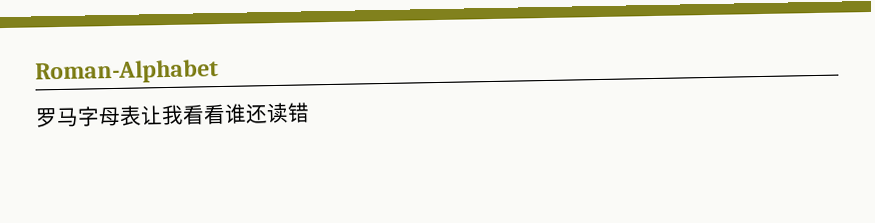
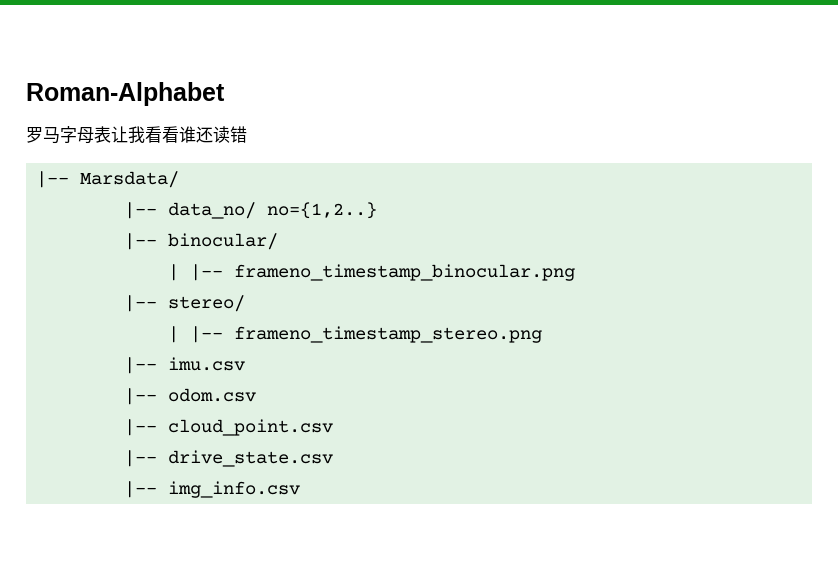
+ |-- Marsdata/
+ |-- data_no/ no={1,2..}
+ |-- binocular/
+ | |-- frameno_timestamp_binocular.png
+ |-- stereo/
+ | |-- frameno_timestamp_stereo.png
+ |-- imu.csv
+ |-- odom.csv
+ |-- cloud_point.csv
+ |-- drive_state.csv
+ |-- img_info.csv

